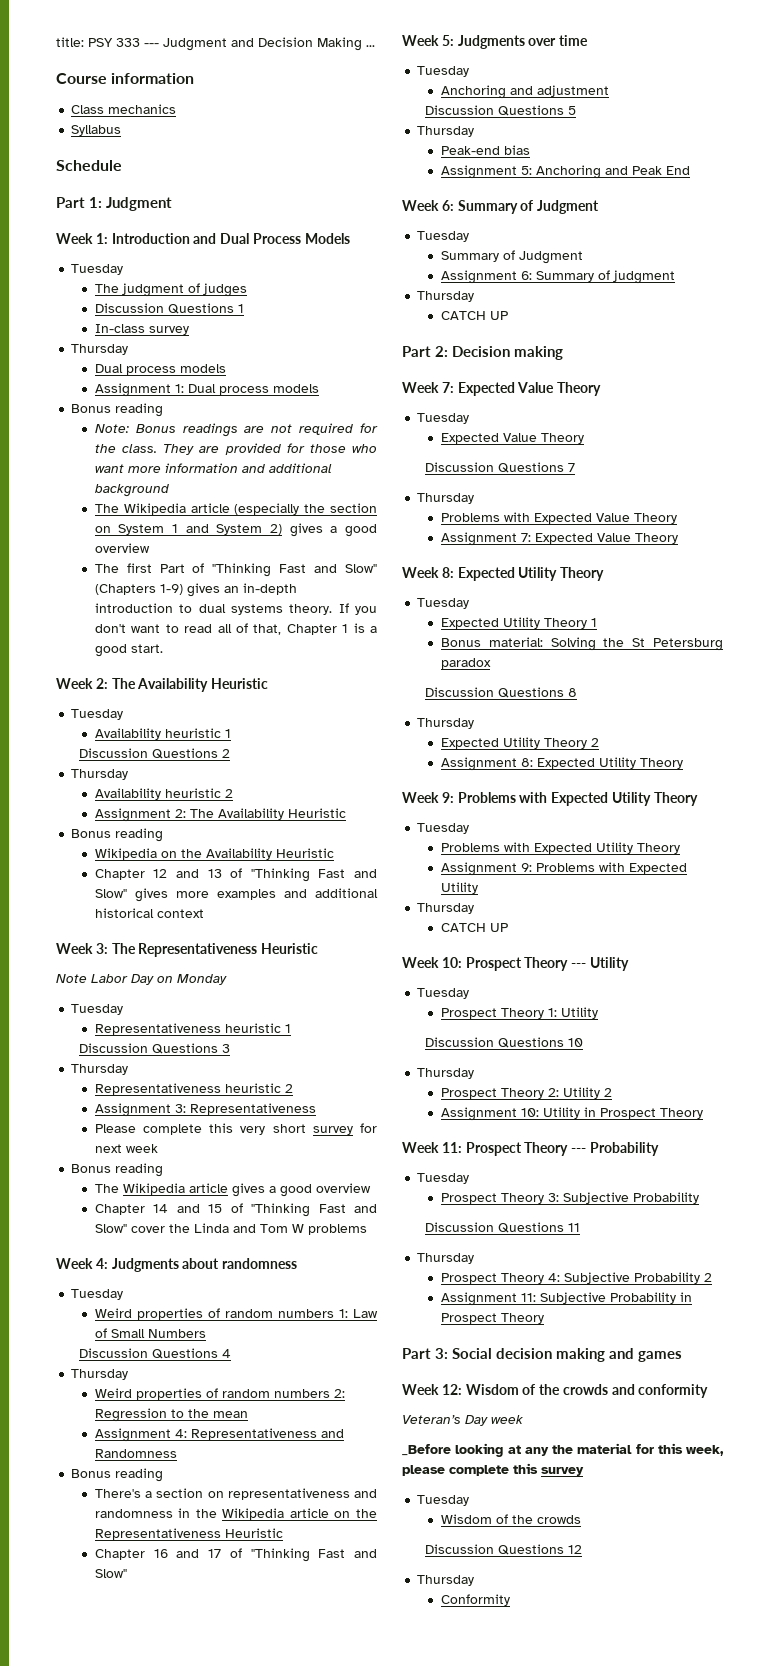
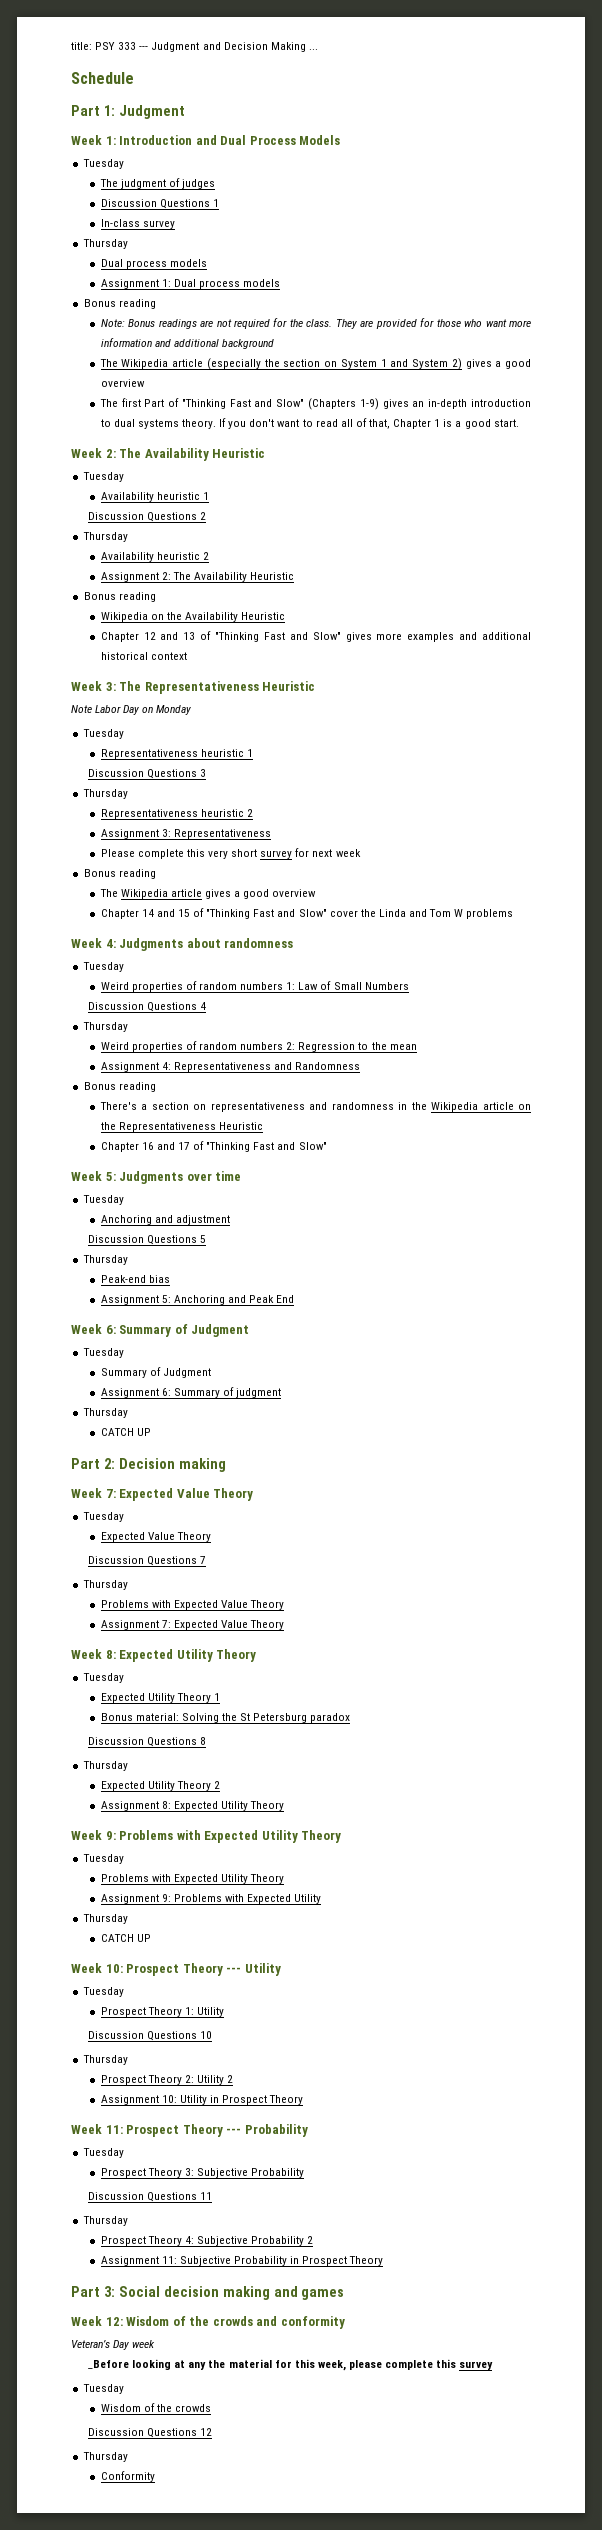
- Course information
- Class mechanics
- Syllabus

